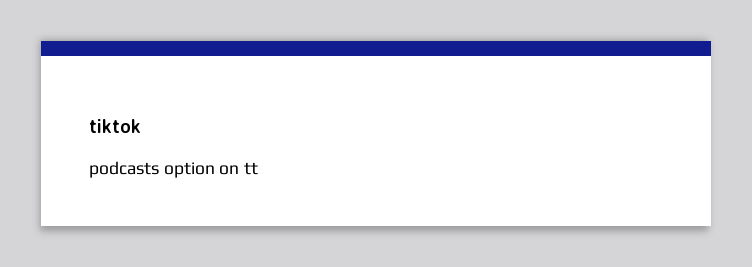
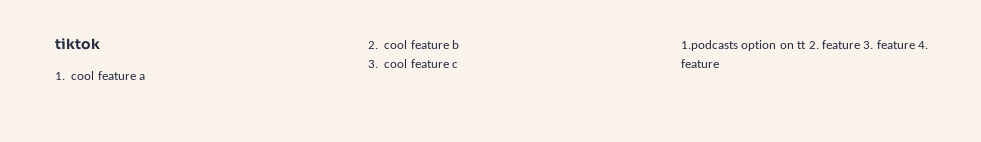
- podcasts option on tt
+ 1. cool feature a
+ 2. cool feature b
+ 3. cool feature c
+ 1.podcasts option on tt 2. feature 3. feature 4. feature

